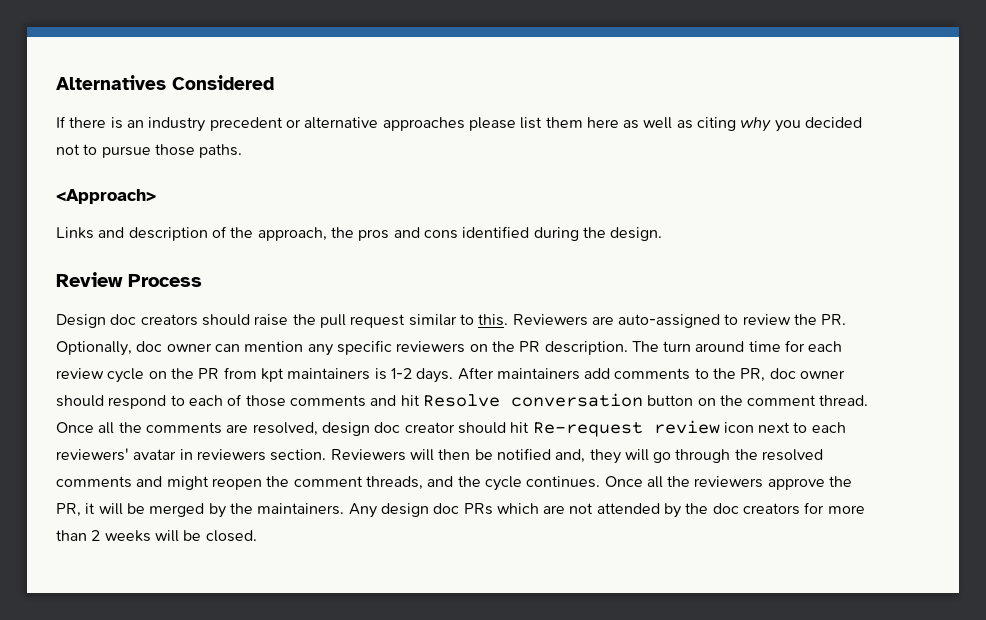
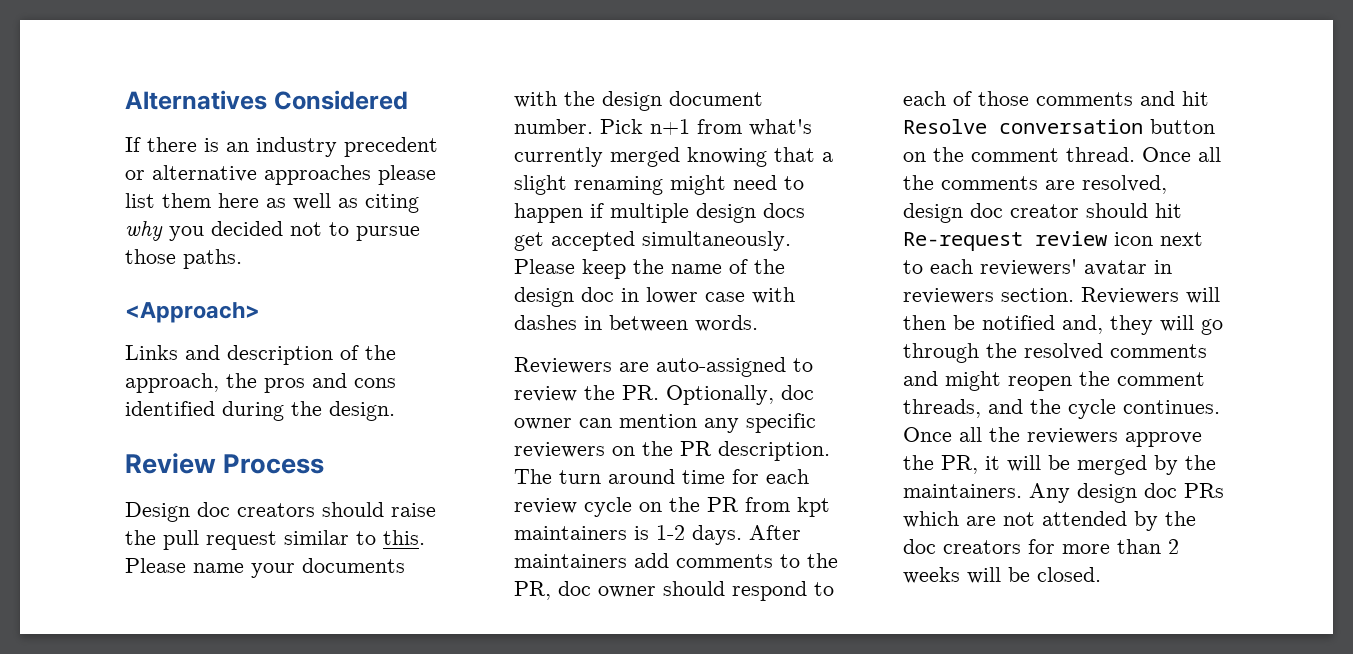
- Design doc creators should raise the pull request similar to this. Reviewers are auto-assigned to review the PR. Optionally, doc owner can mention any specific reviewers on the PR description.
+ Design doc creators should raise the pull request similar to this. Please name your documents with the design document number. Pick n+1 from what's currently merged knowing that a slight renaming might need to happen if multiple design docs get accepted simultaneously. Please keep the name of the design doc in lower case with dashes in between words.
+ Reviewers are auto-assigned to review the PR. Optionally, doc owner can mention any specific reviewers on the PR description.

